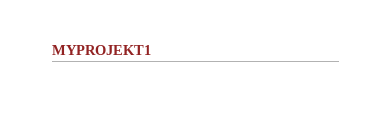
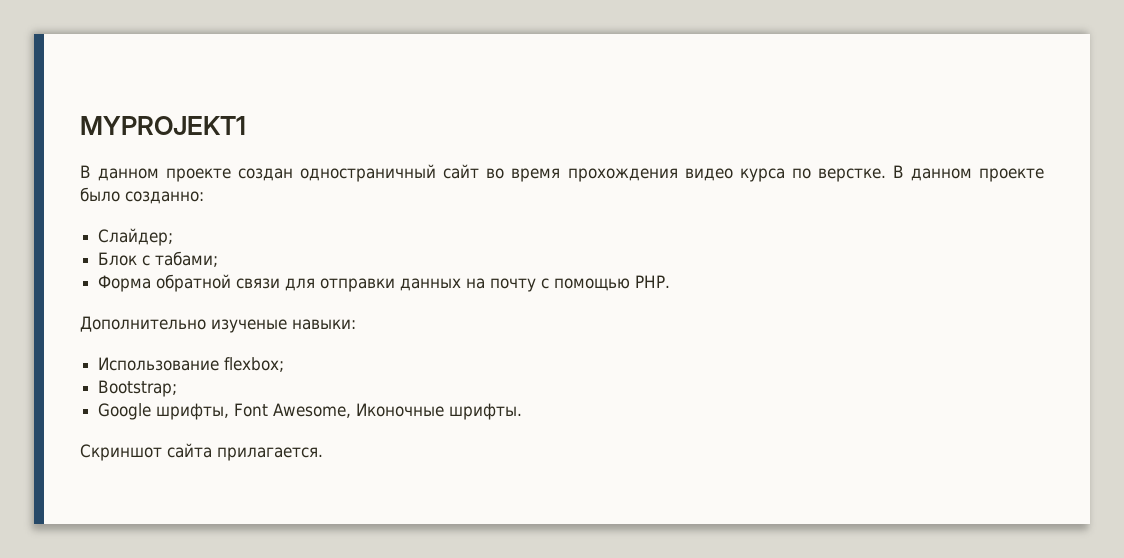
+ В данном проекте создан одностраничный сайт во время прохождения видео курса по верстке. В данном проекте было созданно:
+ Слайдер;
+ Блок с табами;
+ Форма обратной связи для отправки данных на почту с помощью PHP.
+ Дополнительно изученые навыки:
+ Использование flexbox;
+ Bootstrap;
+ Google шрифты, Font Awesome, Иконочные шрифты.
+ Скриншот сайта прилагается.

